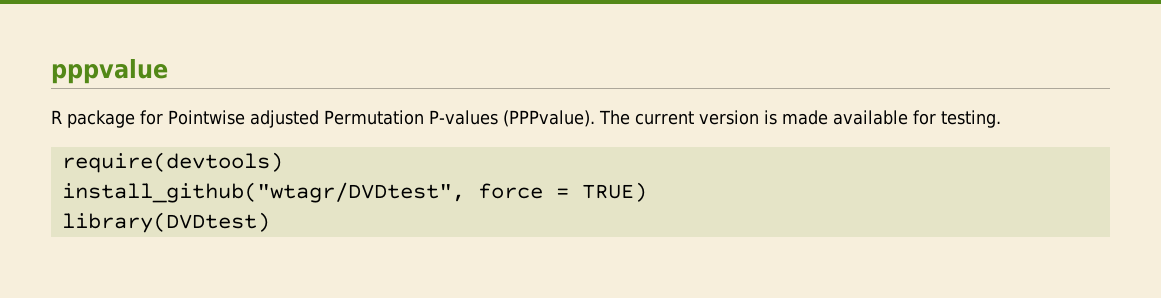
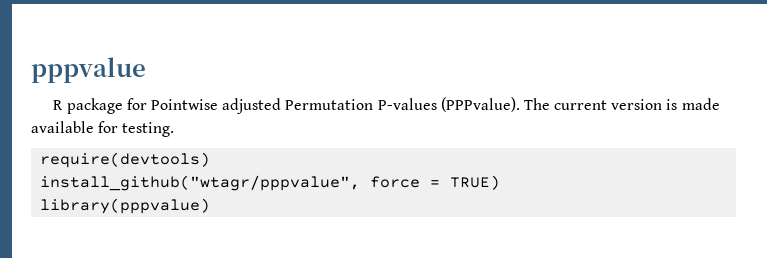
- install_github("wtagr/DVDtest", force = TRUE)
+ install_github("wtagr/pppvalue", force = TRUE)
- library(DVDtest)
+ library(pppvalue)

